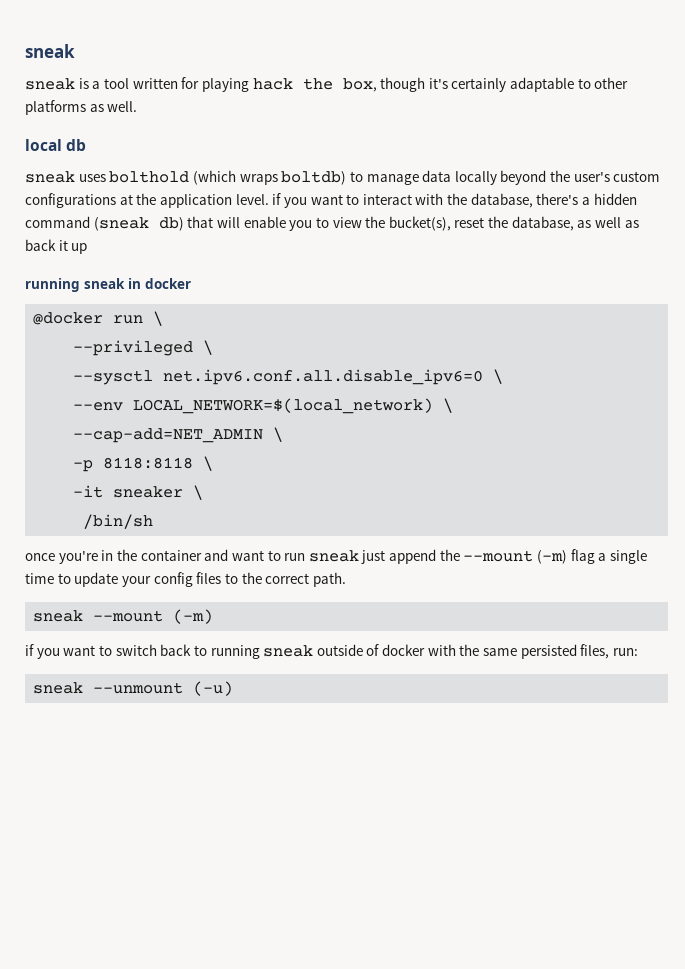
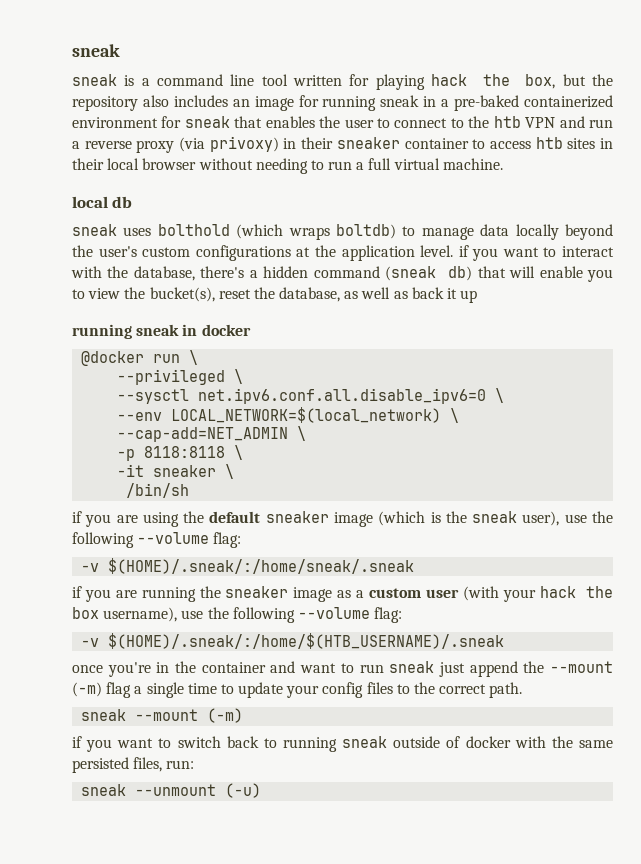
- sneak is a tool written for playing hack the box, though it's certainly adaptable to other platforms as well.
+ sneak is a command line tool written for playing hack the box, but the repository also includes an image for running sneak in a pre-baked containerized environment for sneak that enables the user to connect to the htb VPN and run a reverse proxy (via privoxy) in their sneaker container to access htb sites in their local browser without needing to run a full virtual machine.
+ if you are using the default sneaker image (which is the sneak user), use the following --volume flag:
+ -v $(HOME)/.sneak/:/home/sneak/.sneak
+ if you are running the sneaker image as a custom user (with your hack the box username), use the following --volume flag:
+ -v $(HOME)/.sneak/:/home/$(HTB_USERNAME)/.sneak

